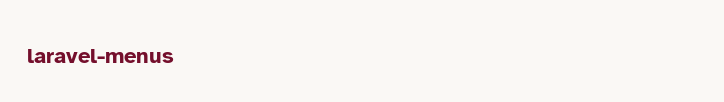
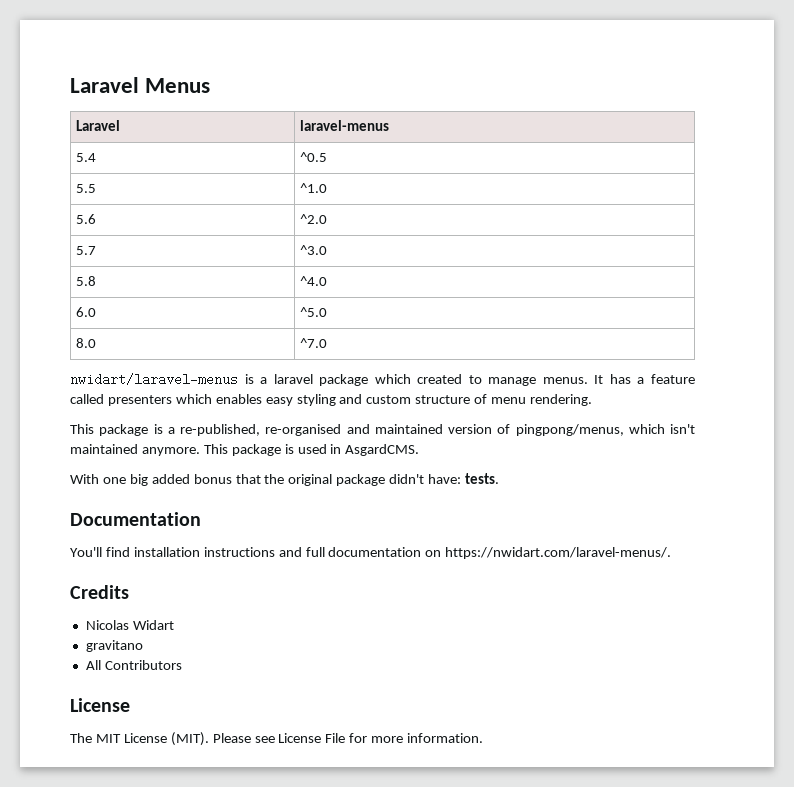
- laravel-menus
+ Laravel Menus
+ Laravel | laravel-menus
+ 5.4 | ^0.5
+ 5.5 | ^1.0
+ 5.6 | ^2.0
+ 5.7 | ^3.0
+ 5.8 | ^4.0
+ 6.0 | ^5.0
+ 8.0 | ^7.0
+ nwidart/laravel-menus is a laravel package which created to manage menus. It has a feature called presenters which enables easy styling and custom structure of menu rendering.
+ This package is a re-published, re-organised and maintained version of pingpong/menus, which isn't maintained anymore. This package is used in AsgardCMS.
+ With one big added bonus that the original package didn't have: tests.
+ Documentation
+ You'll find installation instructions and full documentation on https://nwidart.com/laravel-menus/.
+ Credits
+ Nicolas Widart
+ gravitano
+ All Contributors
+ License
+ The MIT License (MIT). Please see License File for more information.

